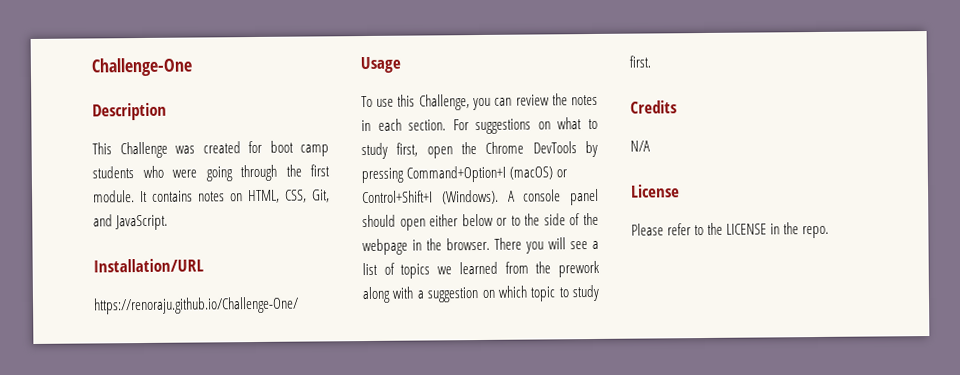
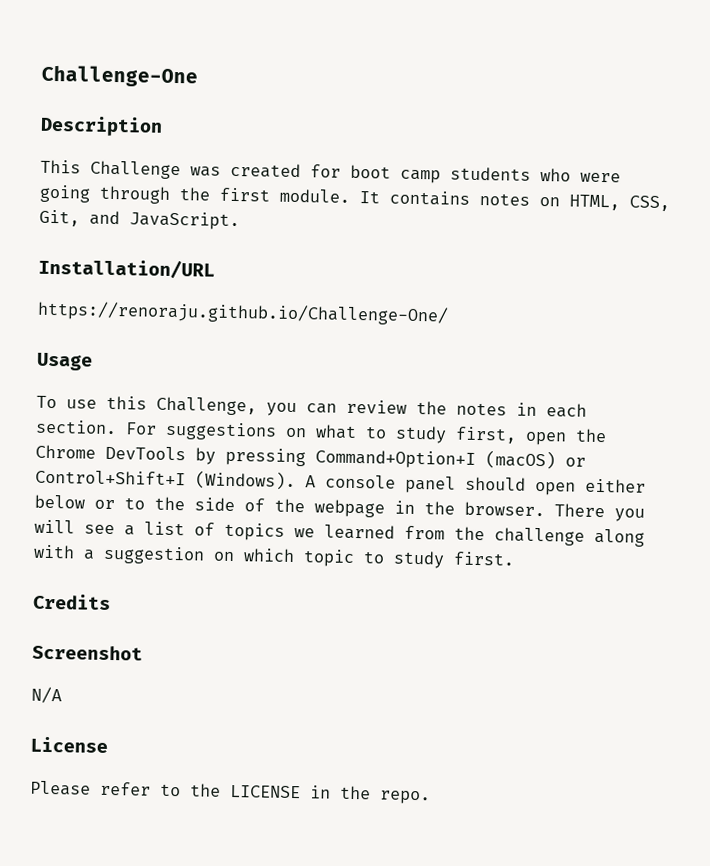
- There you will see a list of topics we learned from the prework along with a suggestion on which topic to study first.
+ There you will see a list of topics we learned from the challenge along with a suggestion on which topic to study first.
+ Screenshot

